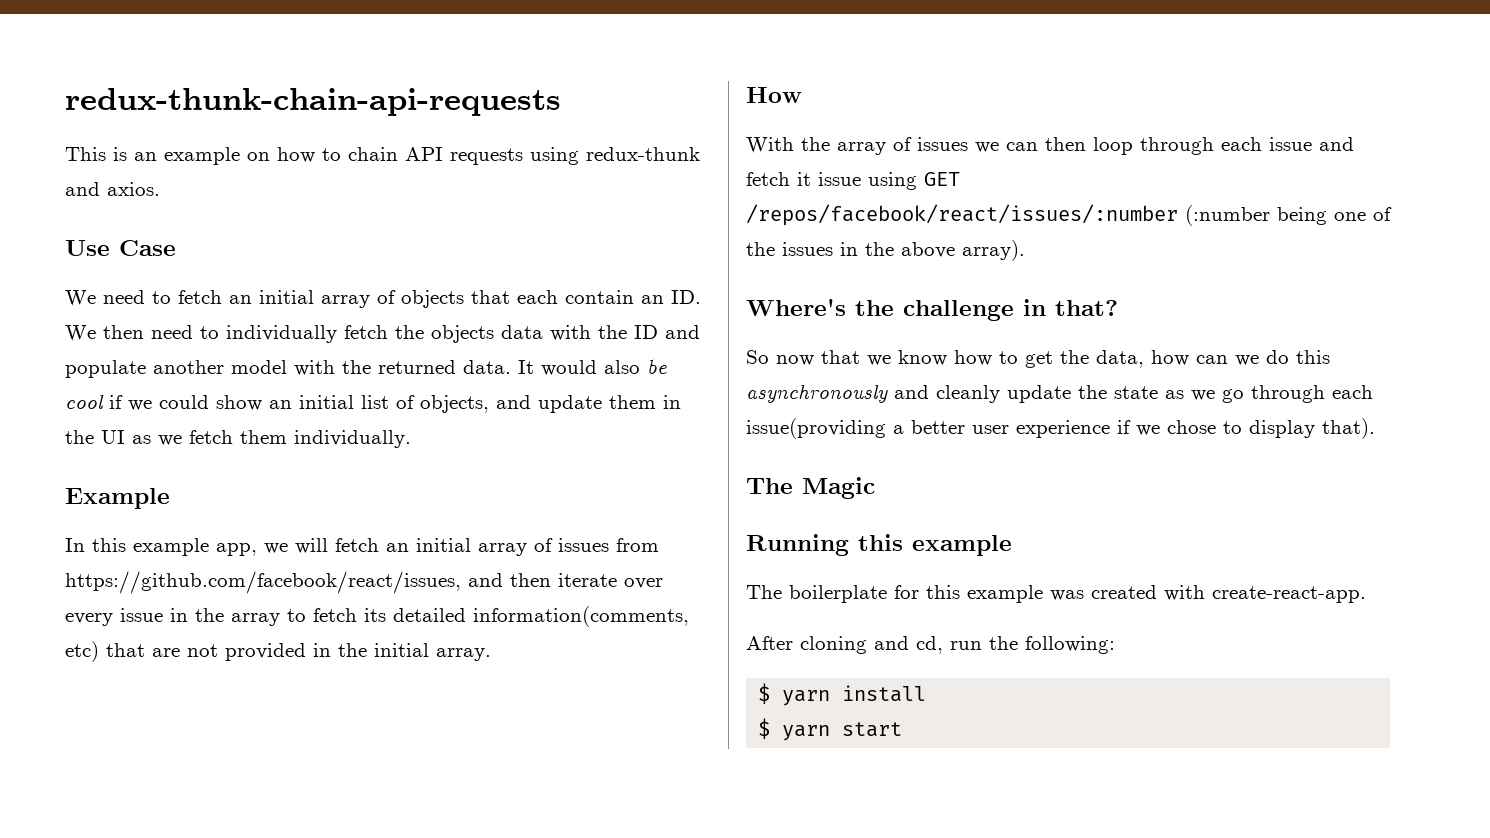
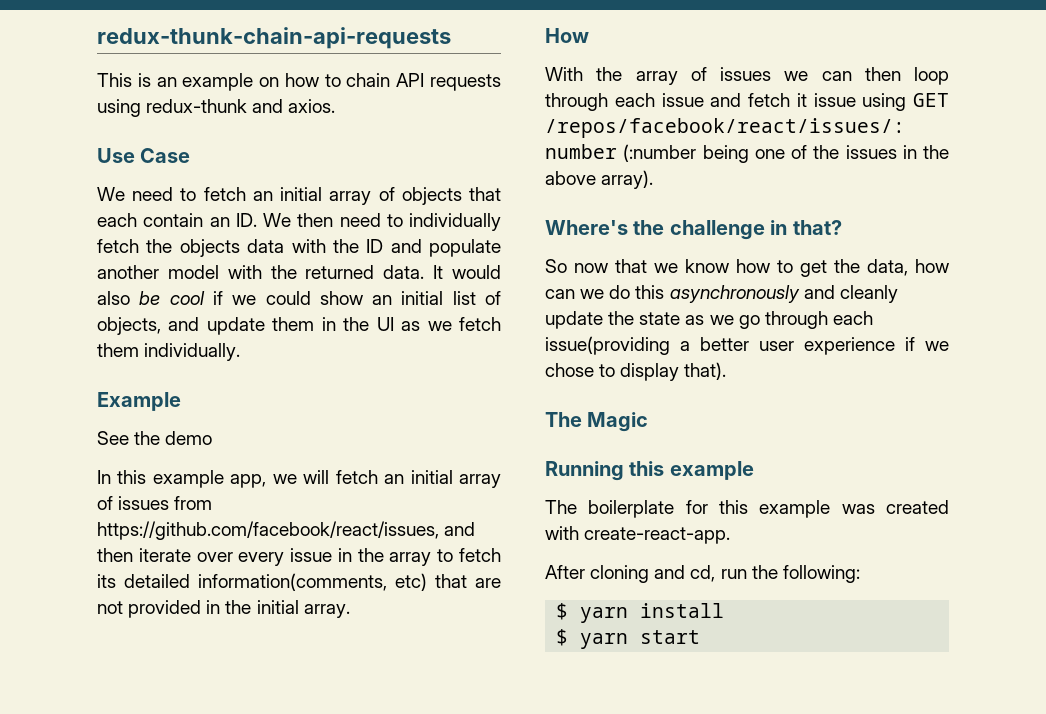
+ See the demo

